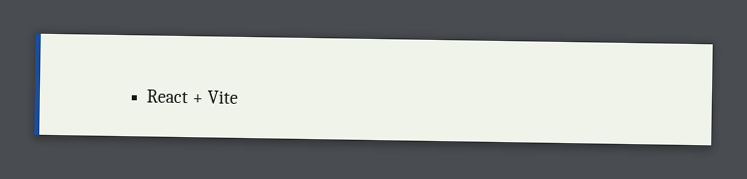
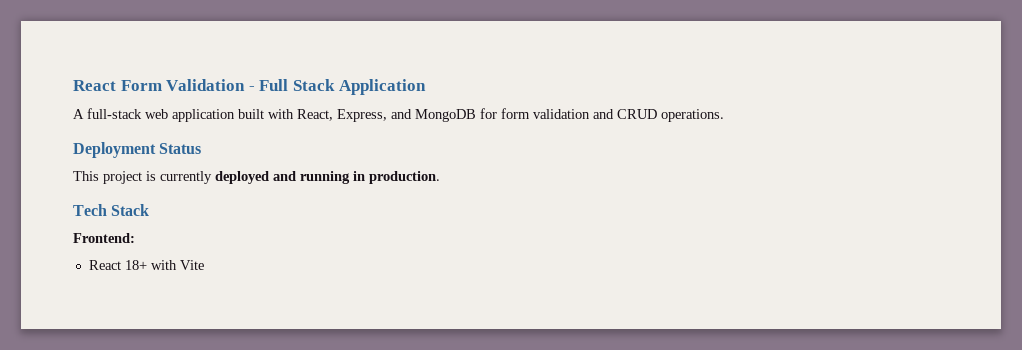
- React + Vite
+ React Form Validation - Full Stack Application
+ A full-stack web application built with React, Express, and MongoDB for form validation and CRUD operations.
+ Deployment Status
+ This project is currently deployed and running in production.
+ Tech Stack
+ Frontend:
+ React 18+ with Vite

